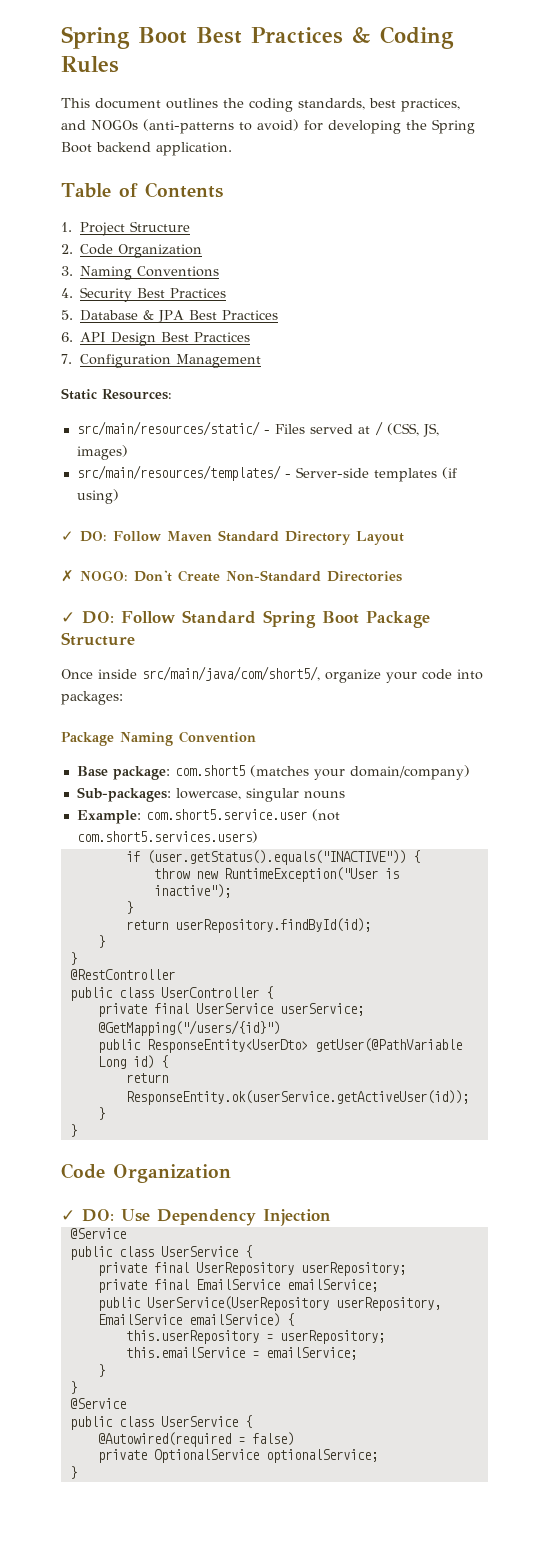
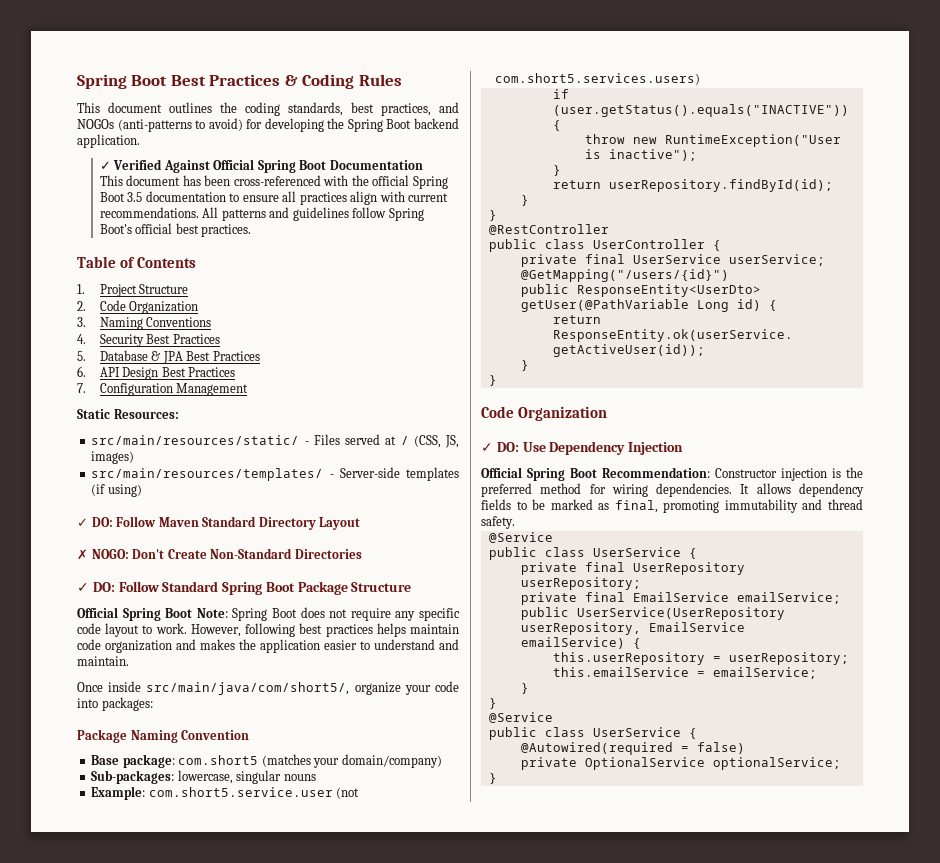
+ ✓ Verified Against Official Spring Boot Documentation
+ This document has been cross-referenced with the official Spring Boot 3.5 documentation to ensure all practices align with current recommendations. All patterns and guidelines follow Spring Boot's official best practices.
+ Official Spring Boot Note: Spring Boot does not require any specific code layout to work. However, following best practices helps maintain code organization and makes the application easier to understand and maintain.
+ Official Spring Boot Recommendation: Constructor injection is the preferred method for wiring dependencies. It allows dependency fields to be marked as final, promoting immutability and thread safety.

